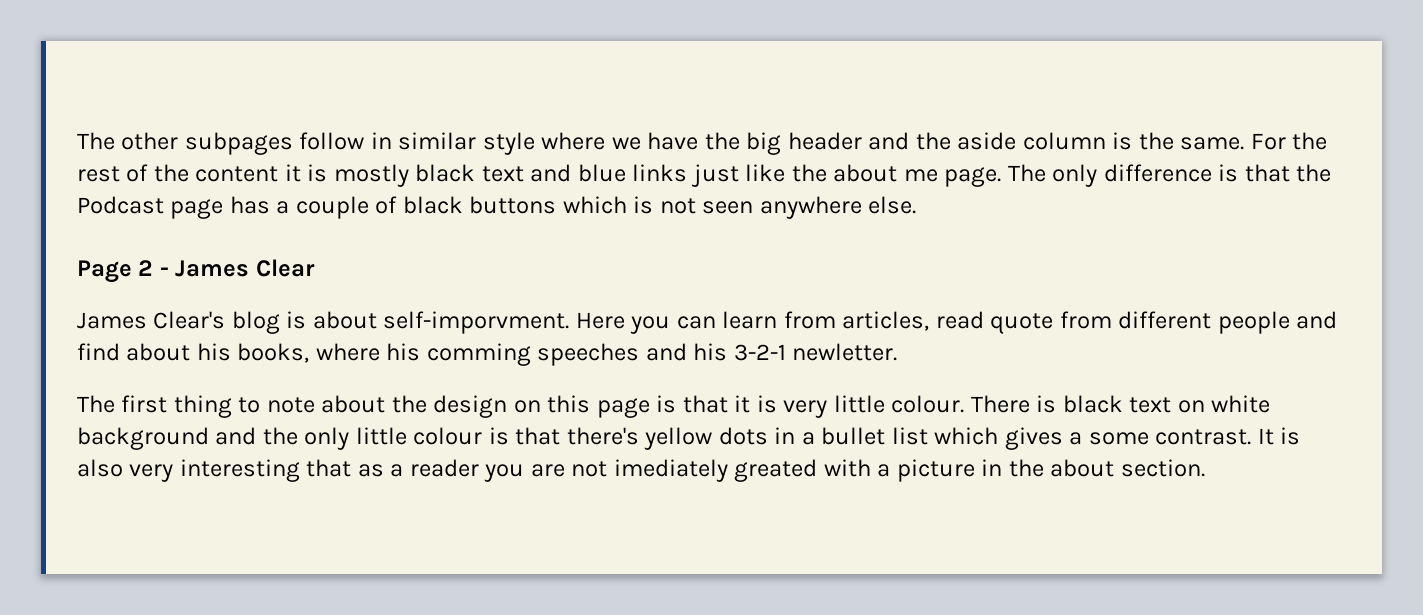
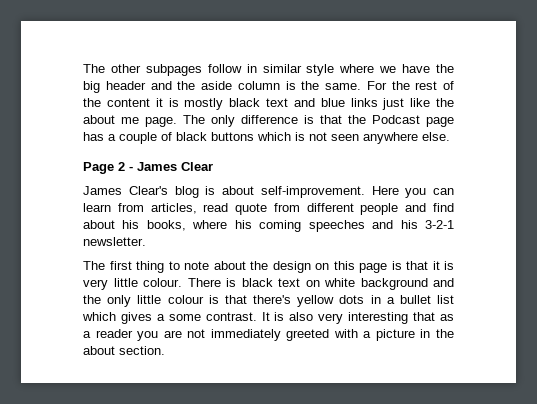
- James Clear's blog is about self-imporvment.
+ James Clear's blog is about self-improvement.
- Here you can learn from articles, read quote from different people and find about his books, where his comming speeches and his 3-2-1 newletter.
+ Here you can learn from articles, read quote from different people and find about his books, where his coming speeches and his 3-2-1 newsletter.
- It is also very interesting that as a reader you are not imediately greated with a picture in the about section.
+ It is also very interesting that as a reader you are not immediately greeted with a picture in the about section.

